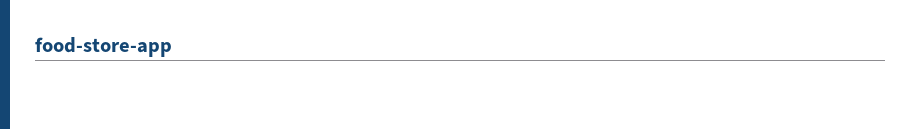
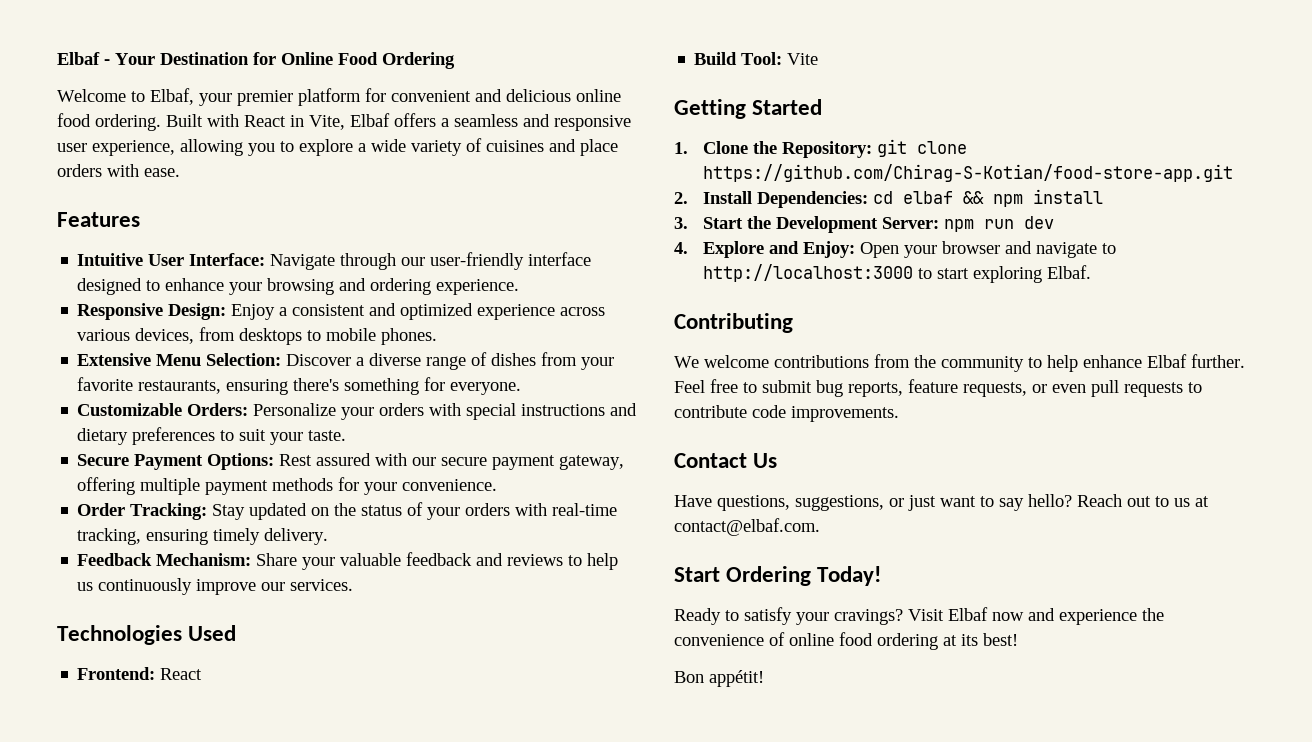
- food-store-app
+ Elbaf - Your Destination for Online Food Ordering
+ Welcome to Elbaf, your premier platform for convenient and delicious online food ordering. Built with React in Vite, Elbaf offers a seamless and responsive user experience, allowing you to explore a wide variety of cuisines and place orders with ease.
+ Features
+ Intuitive User Interface: Navigate through our user-friendly interface designed to enhance your browsing and ordering experience.
+ Responsive Design: Enjoy a consistent and optimized experience across various devices, from desktops to mobile phones.
+ Extensive Menu Selection: Discover a diverse range of dishes from your favorite restaurants, ensuring there's something for everyone.
+ Customizable Orders: Personalize your orders with special instructions and dietary preferences to suit your taste.
+ Secure Payment Options: Rest assured with our secure payment gateway, offering multiple payment methods for your convenience.
+ Order Tracking: Stay updated on the status of your orders with real-time tracking, ensuring timely delivery.
+ Feedback Mechanism: Share your valuable feedback and reviews to help us continuously improve our services.
+ Technologies Used
+ Frontend: React
+ Build Tool: Vite
+ Getting Started
+ 1. Clone the Repository: git clone https://github.com/Chirag-S-Kotian/food-store-app.git
+ 2. Install Dependencies: cd elbaf && npm install
+ 3. Start the Development Server: npm run dev
+ 4. Explore and Enjoy: Open your browser and navigate to http://localhost:3000 to start exploring Elbaf.
+ Contributing
+ We welcome contributions from the community to help enhance Elbaf further. Feel free to submit bug reports, feature requests, or even pull requests to contribute code improvements.
+ Contact Us
+ Have questions, suggestions, or just want to say hello? Reach out to us at contact@elbaf.com.
+ Start Ordering Today!
+ Ready to satisfy your cravings? Visit Elbaf now and experience the convenience of online food ordering at its best!
+ Bon appétit!

